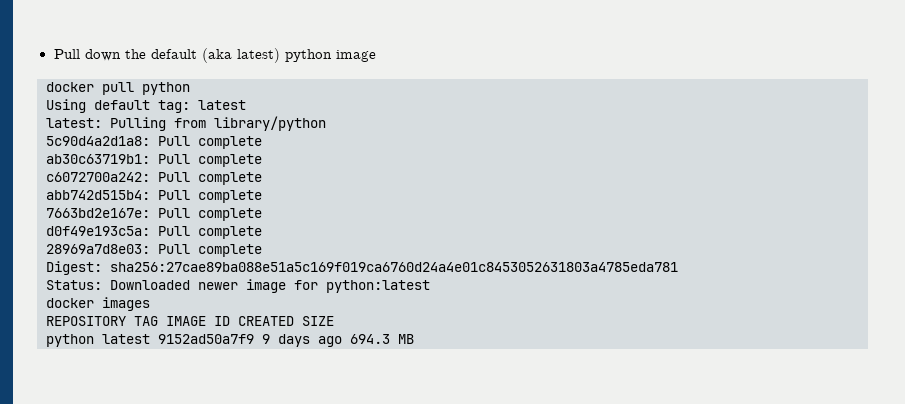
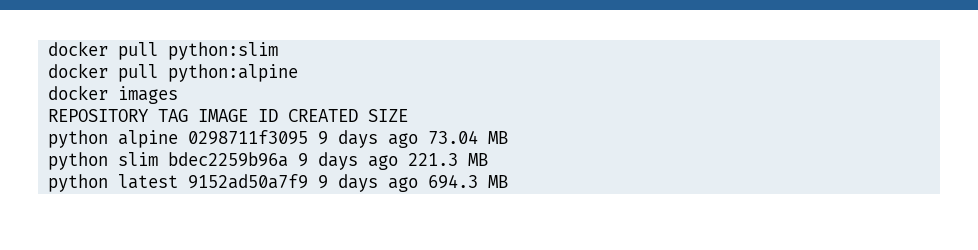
- Pull down the default (aka latest) python image
- docker pull python
- Using default tag: latest
- latest: Pulling from library/python
- 5c90d4a2d1a8: Pull complete
- ab30c63719b1: Pull complete
- c6072700a242: Pull complete
- abb742d515b4: Pull complete
- 7663bd2e167e: Pull complete
- d0f49e193c5a: Pull complete
- 28969a7d8e03: Pull complete
- Digest: sha256:27cae89ba088e51a5c169f019ca6760d24a4e01c8453052631803a4785eda781
- Status: Downloaded newer image for python:latest
+ docker pull python:slim
+ docker pull python:alpine
+ python alpine 0298711f3095 9 days ago 73.04 MB
+ python slim bdec2259b96a 9 days ago 221.3 MB

